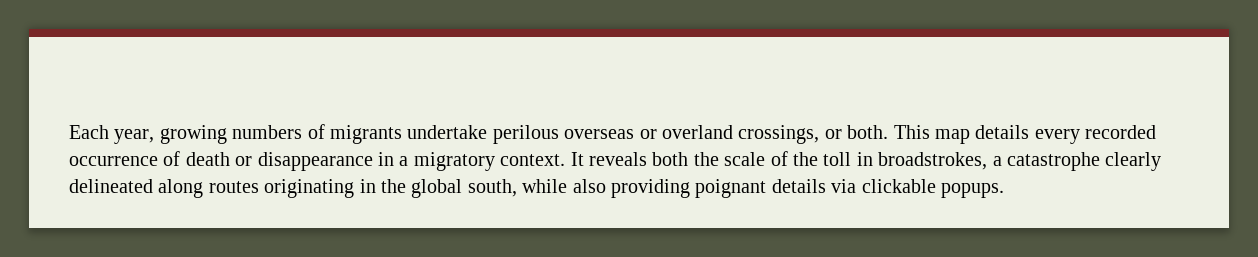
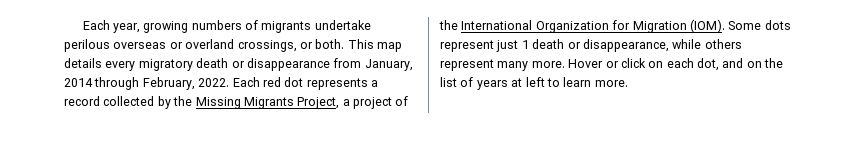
- This map details every recorded occurrence of death or disappearance in a migratory context. It reveals both the scale of the toll in broadstrokes, a catastrophe clearly delineated along routes originating in the global south, while also providing poignant details via clickable popups.
+ This map details every migratory death or disappearance from January, 2014 through February, 2022. Each red dot represents a record collected by the Missing Migrants Project, a project of the International Organization for Migration (IOM). Some dots represent just 1 death or disappearance, while others represent many more. Hover or click on each dot, and on the list of years at left to learn more.

